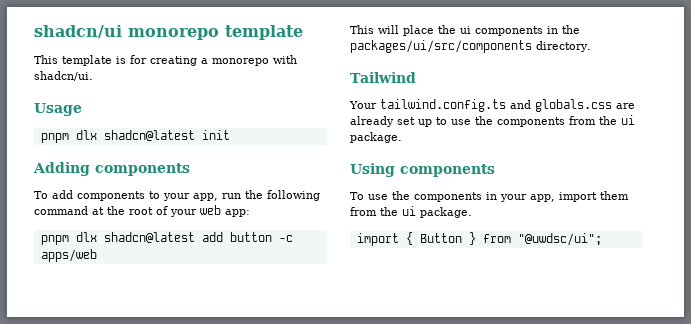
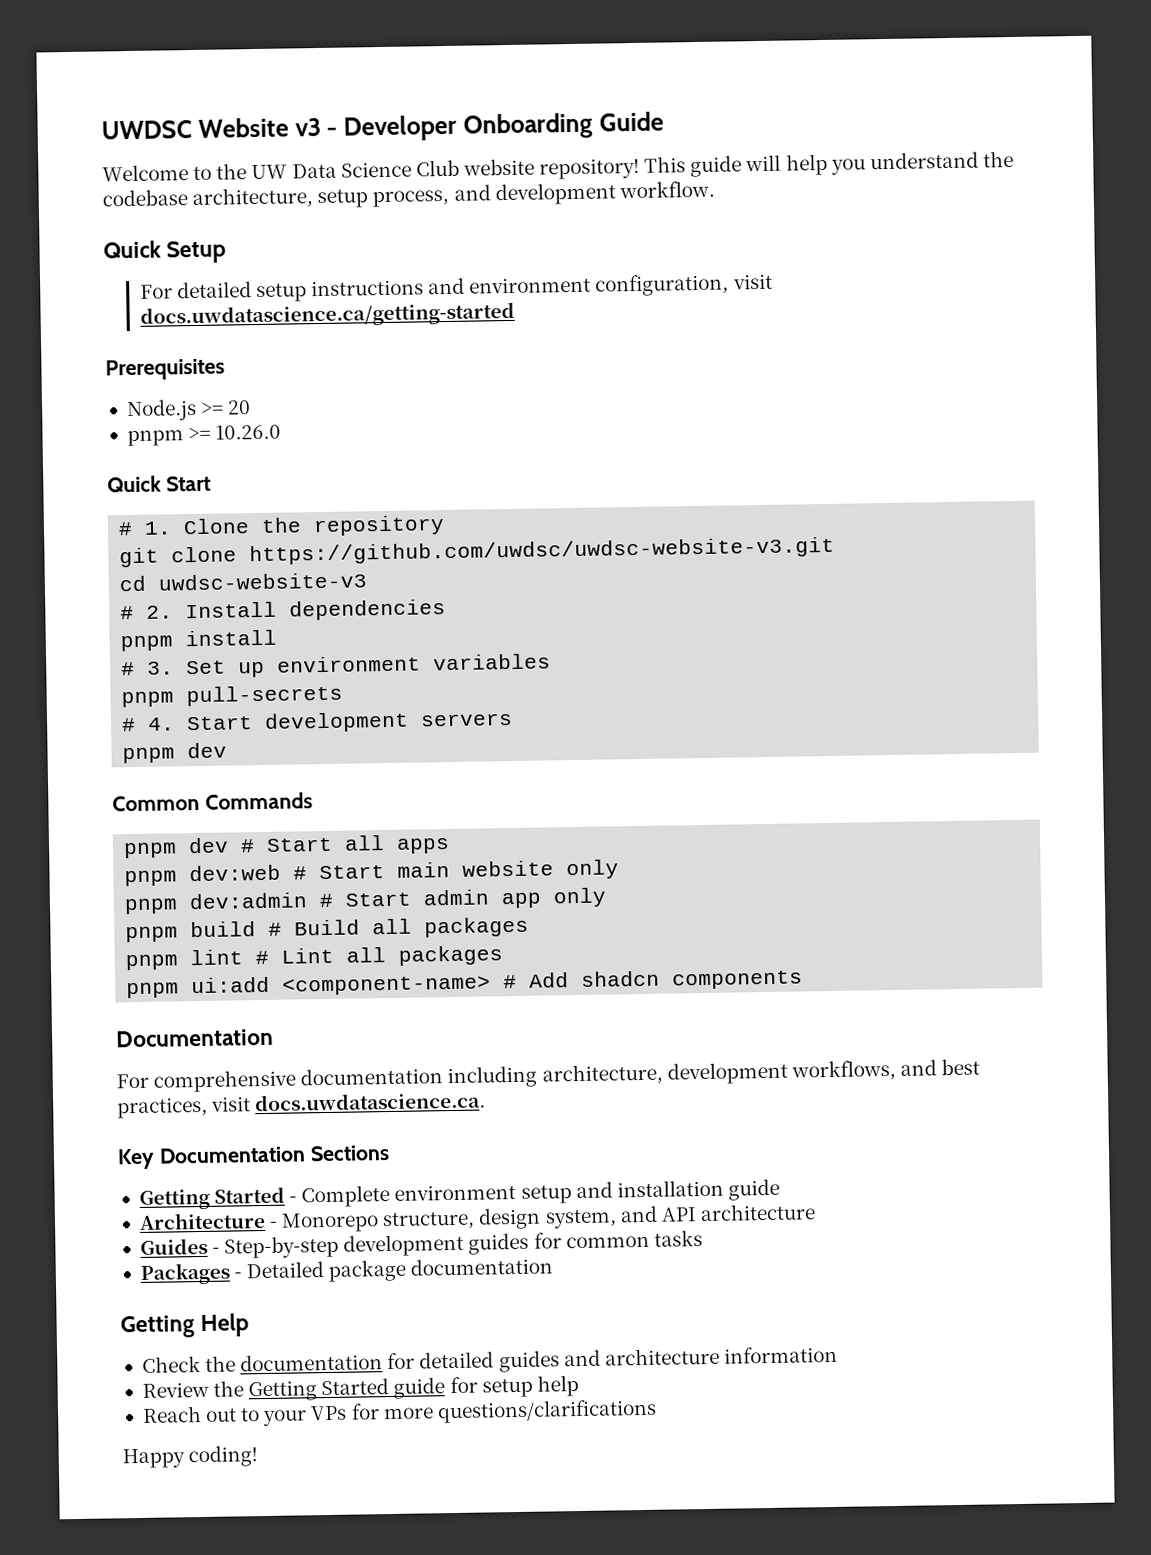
- shadcn/ui monorepo template
- This template is for creating a monorepo with shadcn/ui.
- Usage
- pnpm dlx shadcn@latest init
- Adding components
- To add components to your app, run the following command at the root of your web app:
- pnpm dlx shadcn@latest add button -c apps/web
- This will place the ui components in the packages/ui/src/components directory.
- Tailwind
- Your tailwind.config.ts and globals.css are already set up to use the components from the ui package.
- Using components
- To use the components in your app, import them from the ui package.
- import { Button } from "@uwdsc/ui";
+ UWDSC Website v3 - Developer Onboarding Guide
+ Welcome to the UW Data Science Club website repository! This guide will help you understand the codebase architecture, setup process, and development workflow.
+ Quick Setup
+ For detailed setup instructions and environment configuration, visit docs.uwdatascience.ca/getting-started
+ Prerequisites
+ Node.js >= 20
+ pnpm >= 10.26.0
+ Quick Start
+ # 1. Clone the repository
+ git clone https://github.com/uwdsc/uwdsc-website-v3.git
+ cd uwdsc-website-v3
+ # 2. Install dependencies
+ pnpm install
+ # 3. Set up environment variables
+ pnpm pull-secrets
+ # 4. Start development servers
+ pnpm dev
+ Common Commands
+ pnpm dev # Start all apps
+ pnpm dev:web # Start main website only
+ pnpm dev:admin # Start admin app only
+ pnpm build # Build all packages
+ pnpm lint # Lint all packages
+ pnpm ui:add <component-name> # Add shadcn components
+ Documentation
+ For comprehensive documentation including architecture, development workflows, and best practices, visit docs.uwdatascience.ca.
+ Key Documentation Sections
+ Getting Started - Complete environment setup and installation guide
+ Architecture - Monorepo structure, design system, and API architecture
+ Guides - Step-by-step development guides for common tasks
+ Packages - Detailed package documentation
+ Getting Help
+ Check the documentation for detailed guides and architecture information
+ Review the Getting Started guide for setup help
+ Reach out to your VPs for more questions/clarifications
+ Happy coding!

